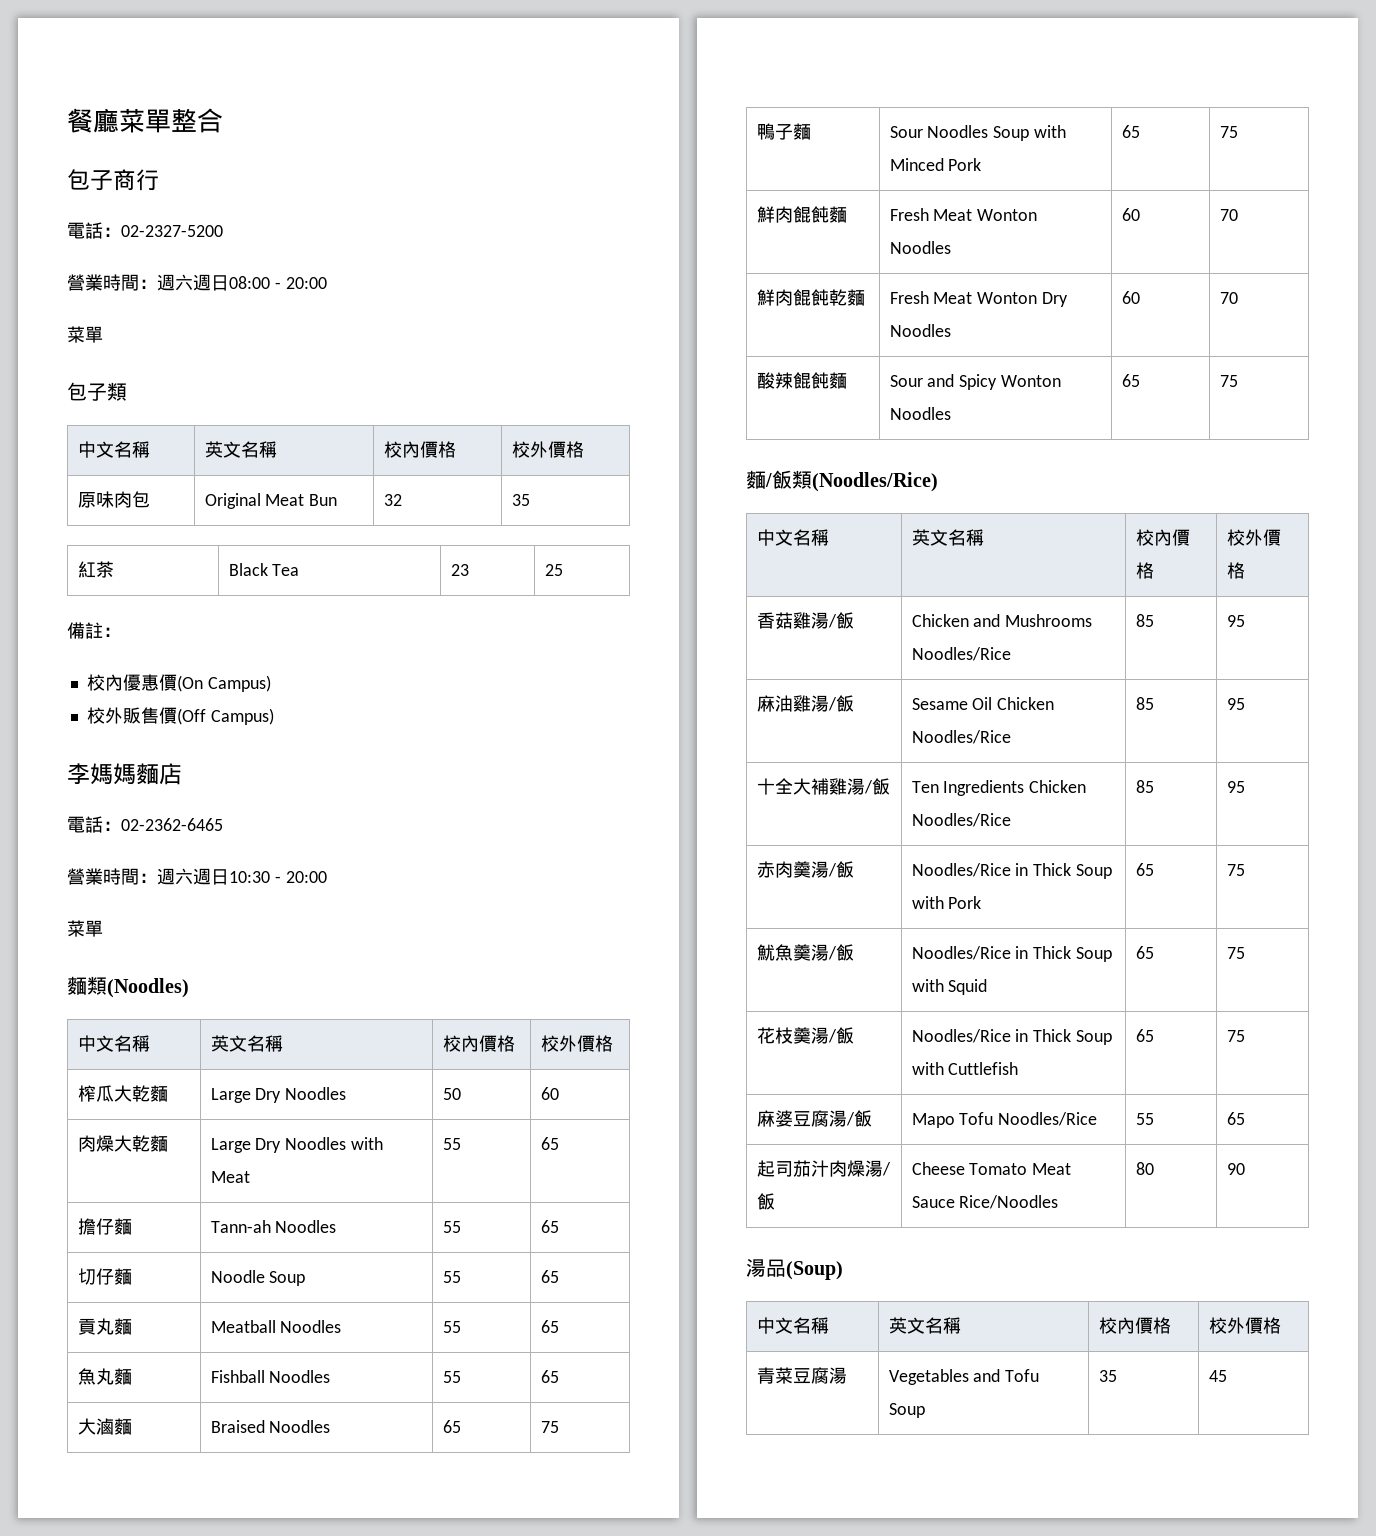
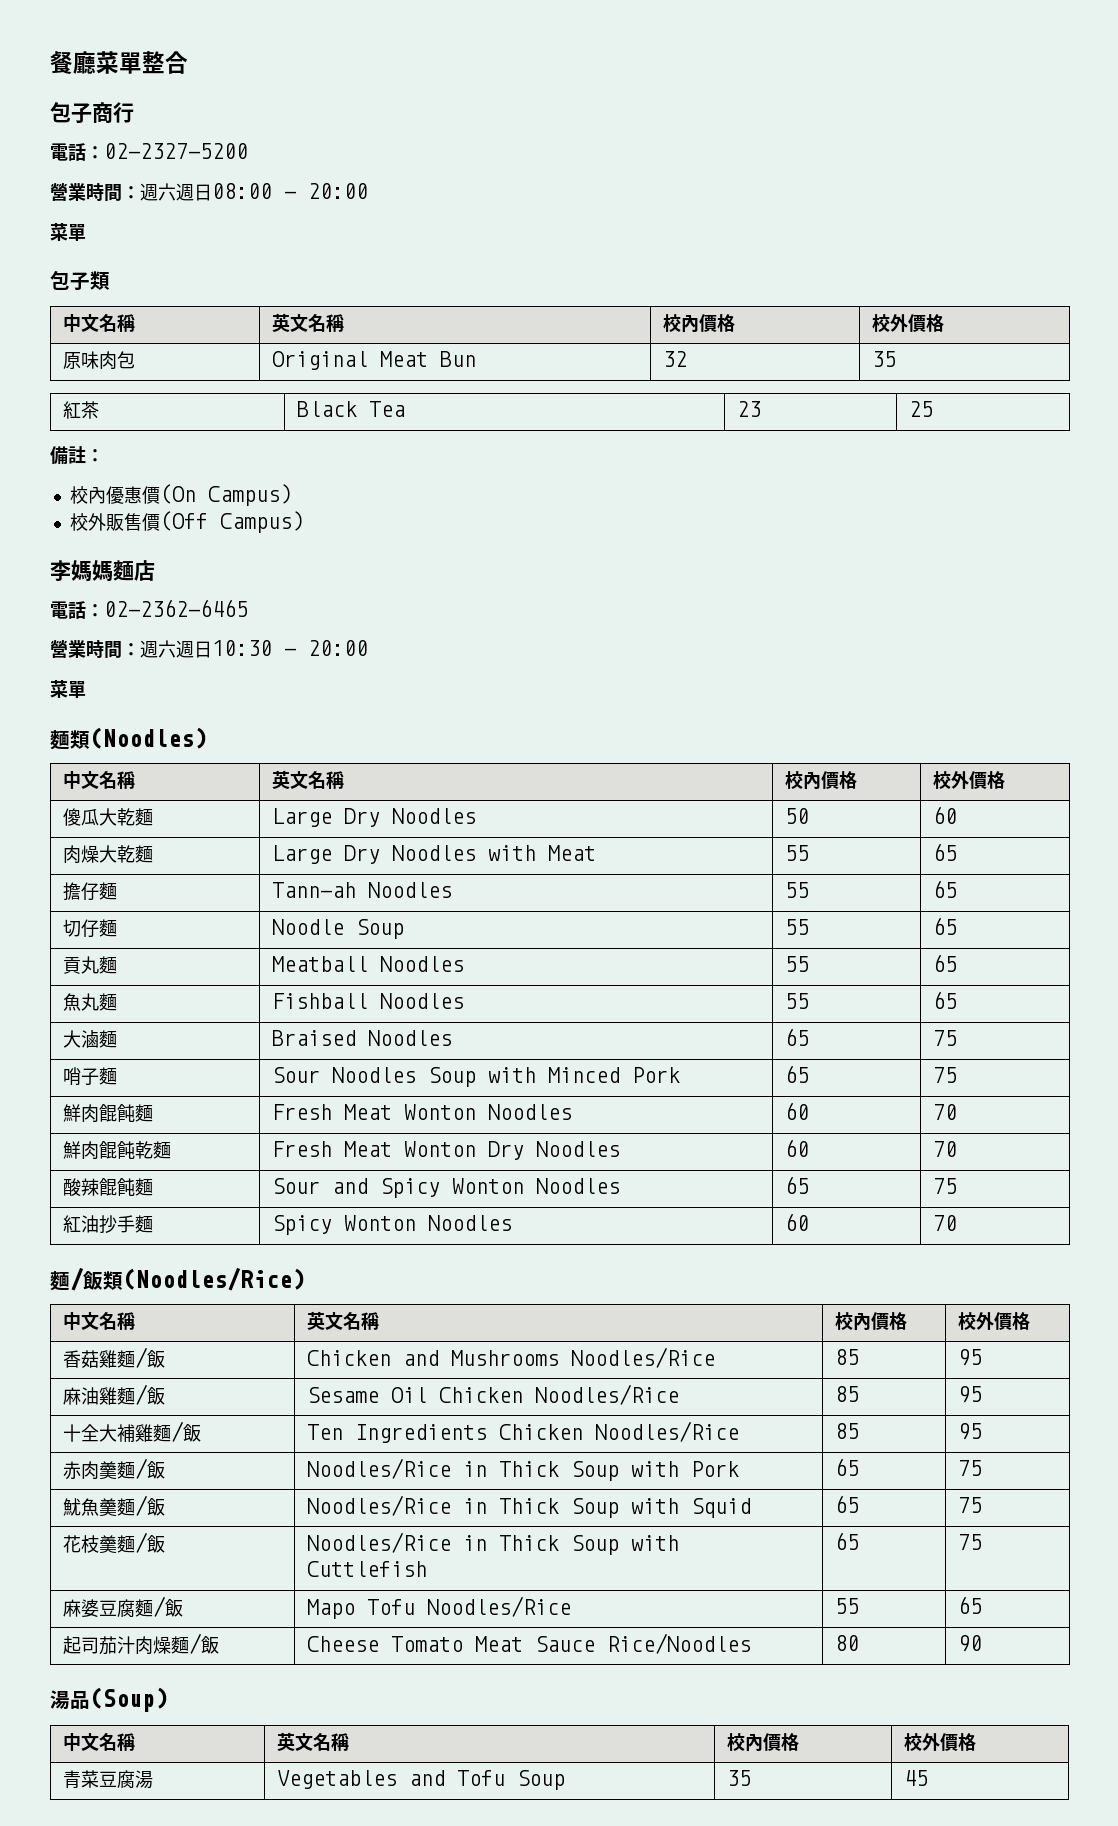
- 榨瓜大乾麵 | Large Dry Noodles | 50 | 60
+ 傻瓜大乾麵 | Large Dry Noodles | 50 | 60
- 鴨子麵 | Sour Noodles Soup with Minced Pork | 65 | 75
+ 哨子麵 | Sour Noodles Soup with Minced Pork | 65 | 75
+ 紅油抄手麵 | Spicy Wonton Noodles | 60 | 70
- 香菇雞湯/飯 | Chicken and Mushrooms Noodles/Rice | 85 | 95
+ 香菇雞麵/飯 | Chicken and Mushrooms Noodles/Rice | 85 | 95
- 麻油雞湯/飯 | Sesame Oil Chicken Noodles/Rice | 85 | 95
+ 麻油雞麵/飯 | Sesame Oil Chicken Noodles/Rice | 85 | 95
- 十全大補雞湯/飯 | Ten Ingredients Chicken Noodles/Rice | 85 | 95
+ 十全大補雞麵/飯 | Ten Ingredients Chicken Noodles/Rice | 85 | 95
- 赤肉羹湯/飯 | Noodles/Rice in Thick Soup with Pork | 65 | 75
+ 赤肉羹麵/飯 | Noodles/Rice in Thick Soup with Pork | 65 | 75
- 魷魚羹湯/飯 | Noodles/Rice in Thick Soup with Squid | 65 | 75
+ 魷魚羹麵/飯 | Noodles/Rice in Thick Soup with Squid | 65 | 75
- 花枝羹湯/飯 | Noodles/Rice in Thick Soup with Cuttlefish | 65 | 75
+ 花枝羹麵/飯 | Noodles/Rice in Thick Soup with Cuttlefish | 65 | 75
- 麻婆豆腐湯/飯 | Mapo Tofu Noodles/Rice | 55 | 65
+ 麻婆豆腐麵/飯 | Mapo Tofu Noodles/Rice | 55 | 65
- 起司茄汁肉燥湯/飯 | Cheese Tomato Meat Sauce Rice/Noodles | 80 | 90
+ 起司茄汁肉燥麵/飯 | Cheese Tomato Meat Sauce Rice/Noodles | 80 | 90

